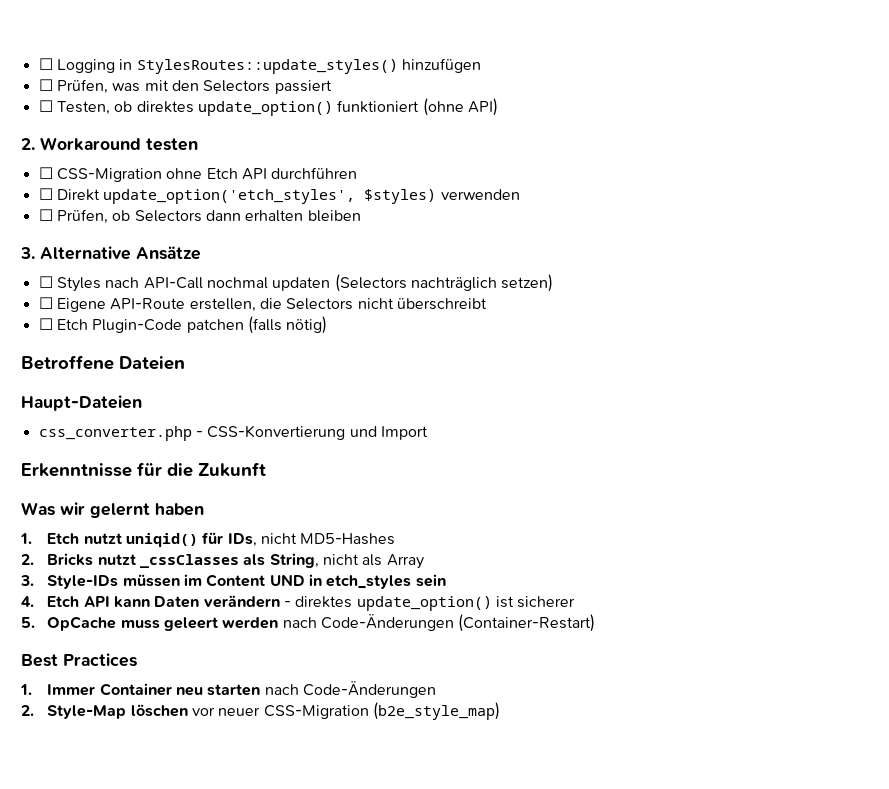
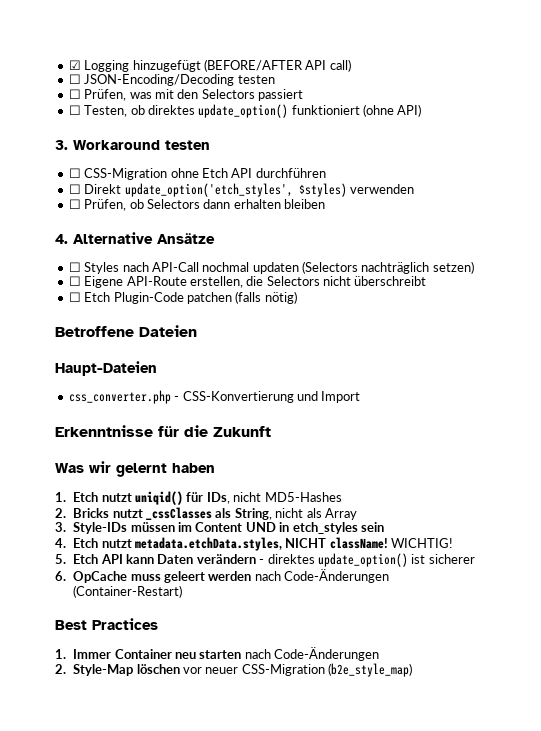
- ☐ Logging in StylesRoutes::update_styles() hinzufügen
+ ☑ Logging hinzugefügt (BEFORE/AFTER API call)
+ ☐ JSON-Encoding/Decoding testen
- 2. Workaround testen
+ 3. Workaround testen
- 3. Alternative Ansätze
+ 4. Alternative Ansätze
- 4. Etch API kann Daten verändern - direktes update_option() ist sicherer
+ 4. Etch nutzt metadata.etchData.styles, NICHT className! WICHTIG!
+ 5. Etch API kann Daten verändern - direktes update_option() ist sicherer
- 5. OpCache muss geleert werden nach Code-Änderungen (Container-Restart)
+ 6. OpCache muss geleert werden nach Code-Änderungen (Container-Restart)

